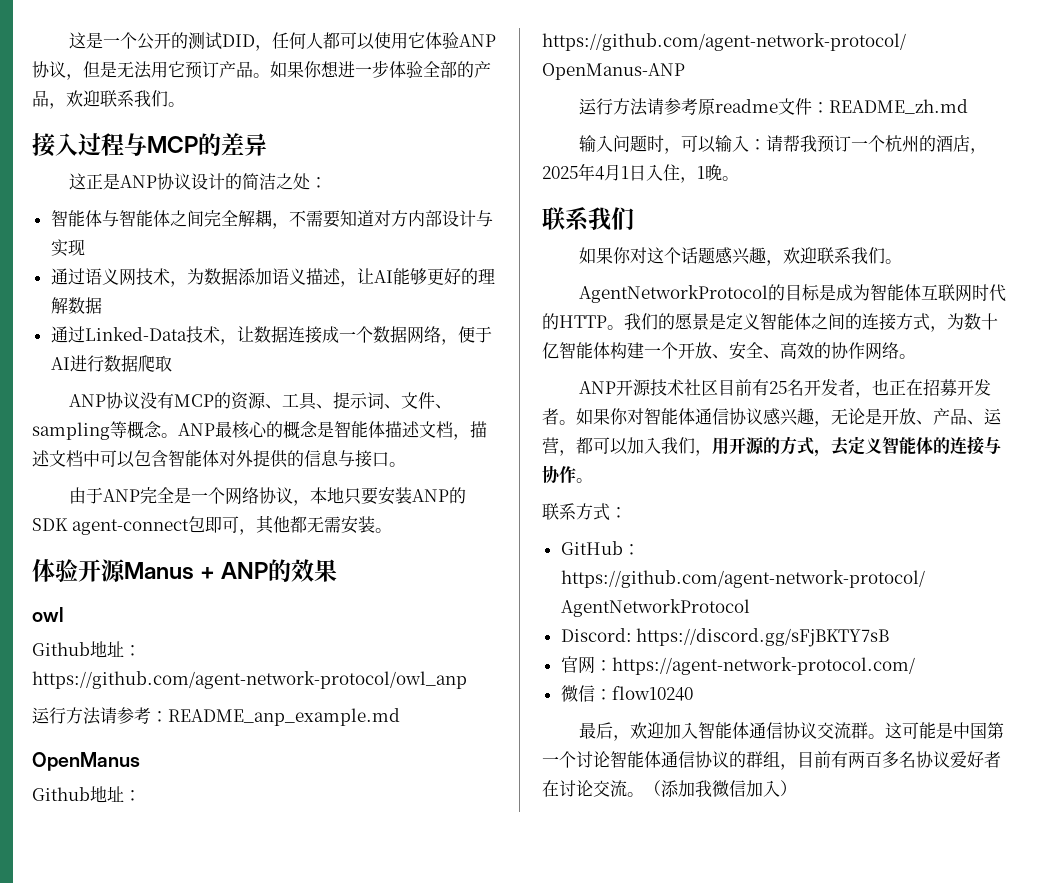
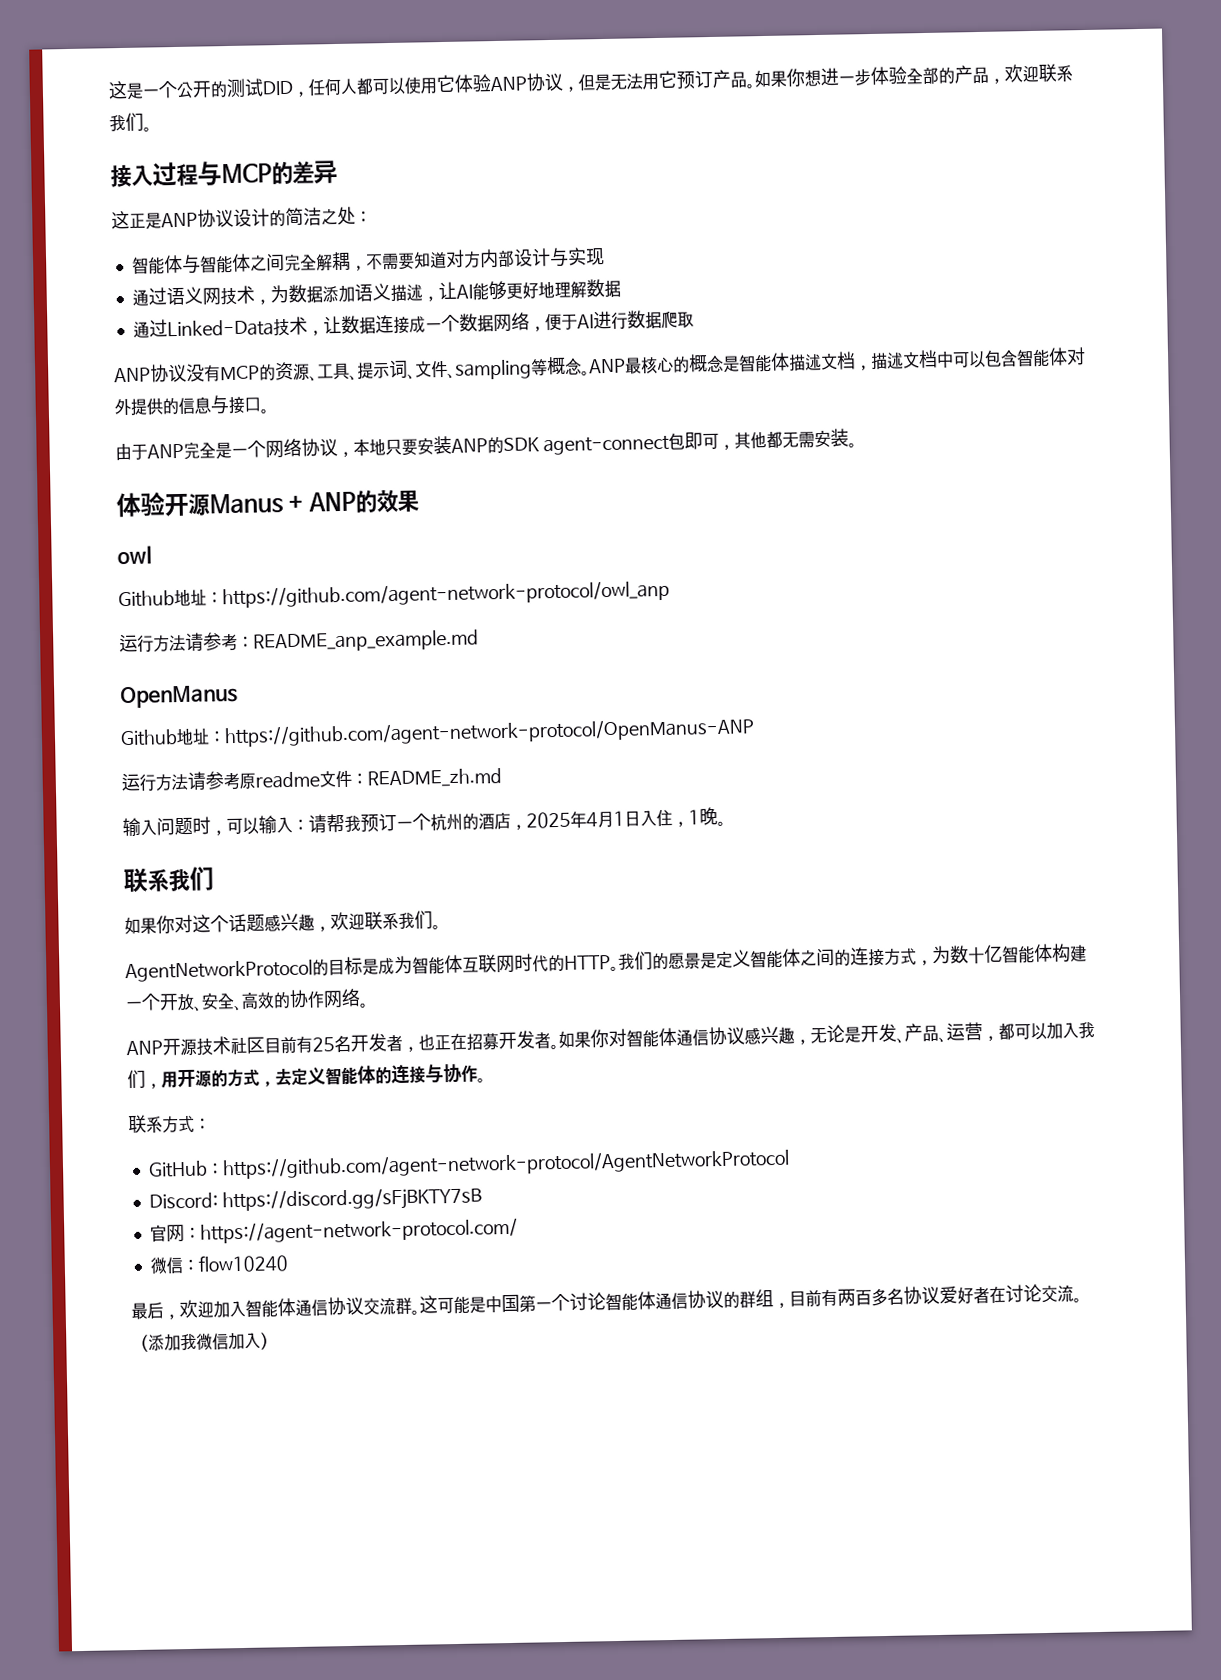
- 通过语义网技术，为数据添加语义描述，让AI能够更好的理解数据
+ 通过语义网技术，为数据添加语义描述，让AI能够更好地理解数据
- 如果你对智能体通信协议感兴趣，无论是开放、产品、运营，都可以加入我们，用开源的方式，去定义智能体的连接与协作。
+ 如果你对智能体通信协议感兴趣，无论是开发、产品、运营，都可以加入我们，用开源的方式，去定义智能体的连接与协作。

